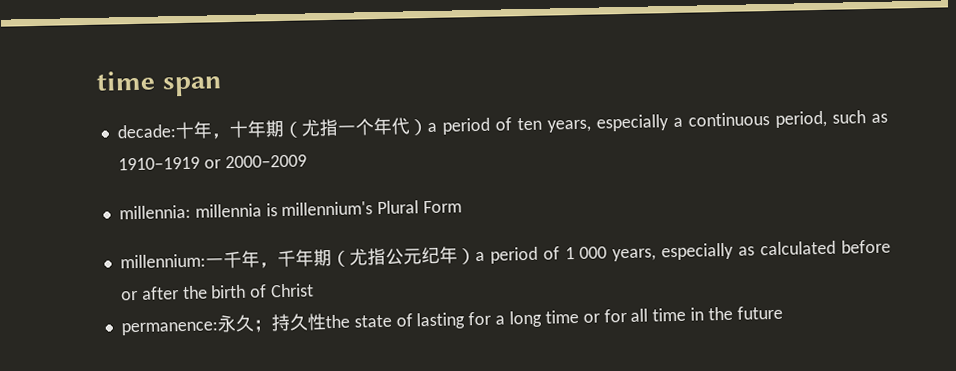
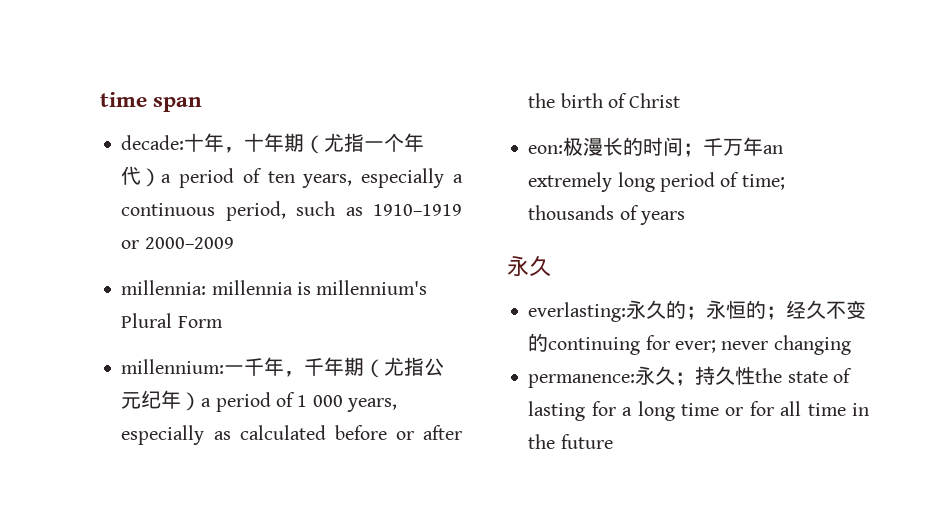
+ eon:极漫长的时间；千万年an extremely long period of time; thousands of years
+ 永久
+ everlasting:永久的；永恒的；经久不变的continuing for ever; never changing

